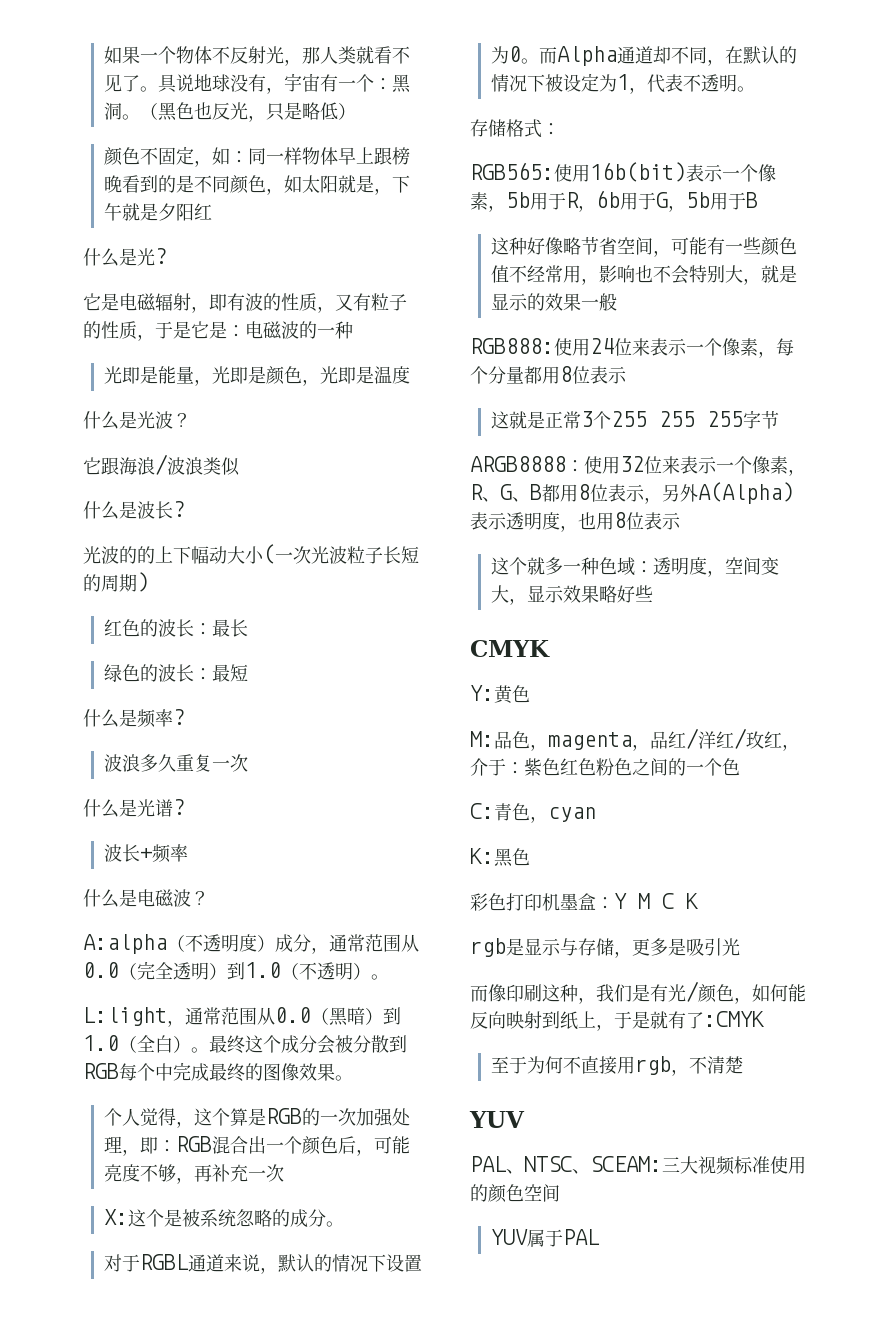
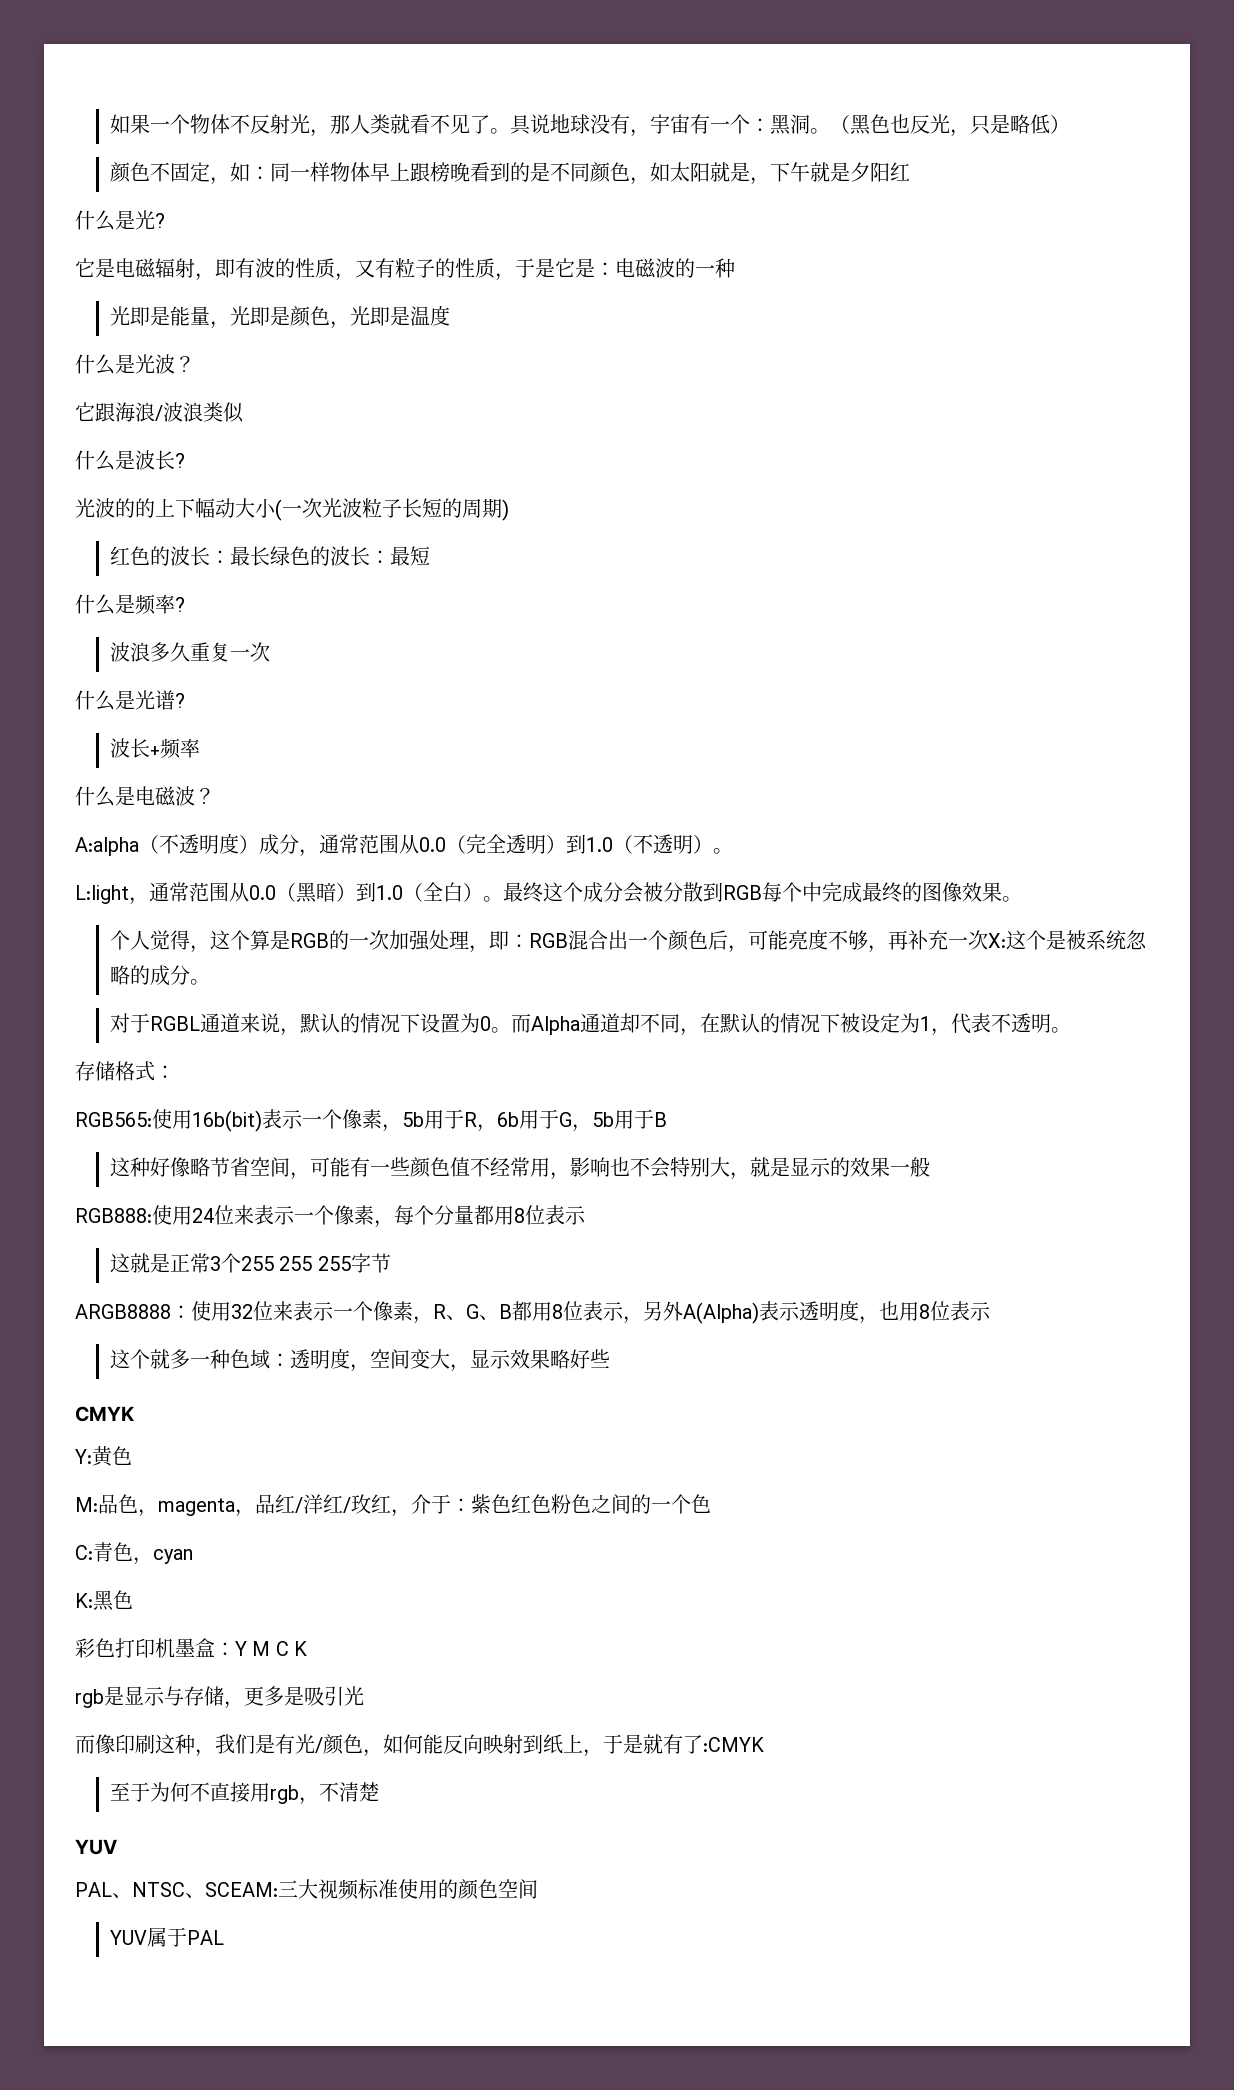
- 红色的波长：最长
- 绿色的波长：最短
+ 红色的波长：最长绿色的波长：最短
- 个人觉得，这个算是RGB的一次加强处理，即：RGB混合出一个颜色后，可能亮度不够，再补充一次
- X:这个是被系统忽略的成分。
+ 个人觉得，这个算是RGB的一次加强处理，即：RGB混合出一个颜色后，可能亮度不够，再补充一次X:这个是被系统忽略的成分。

